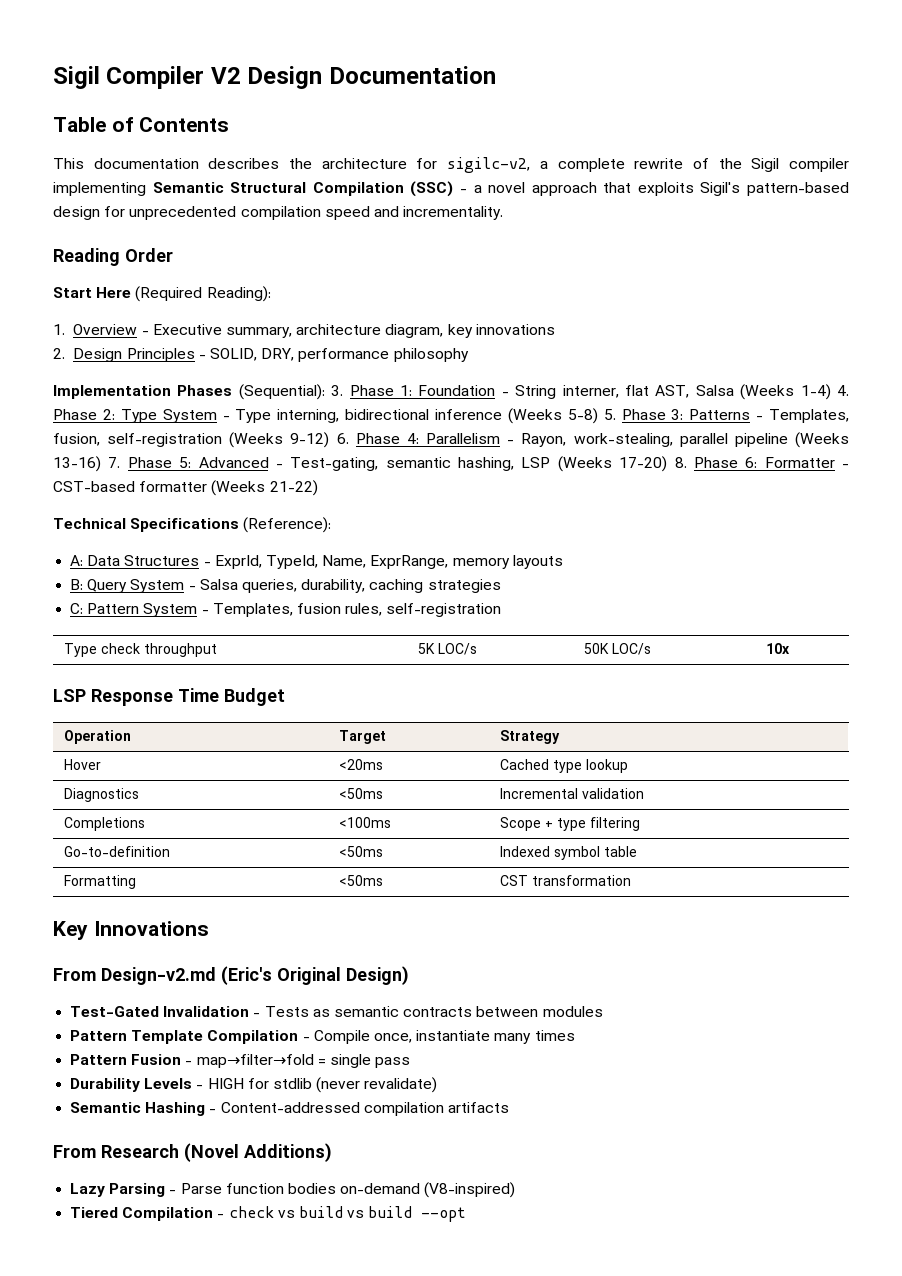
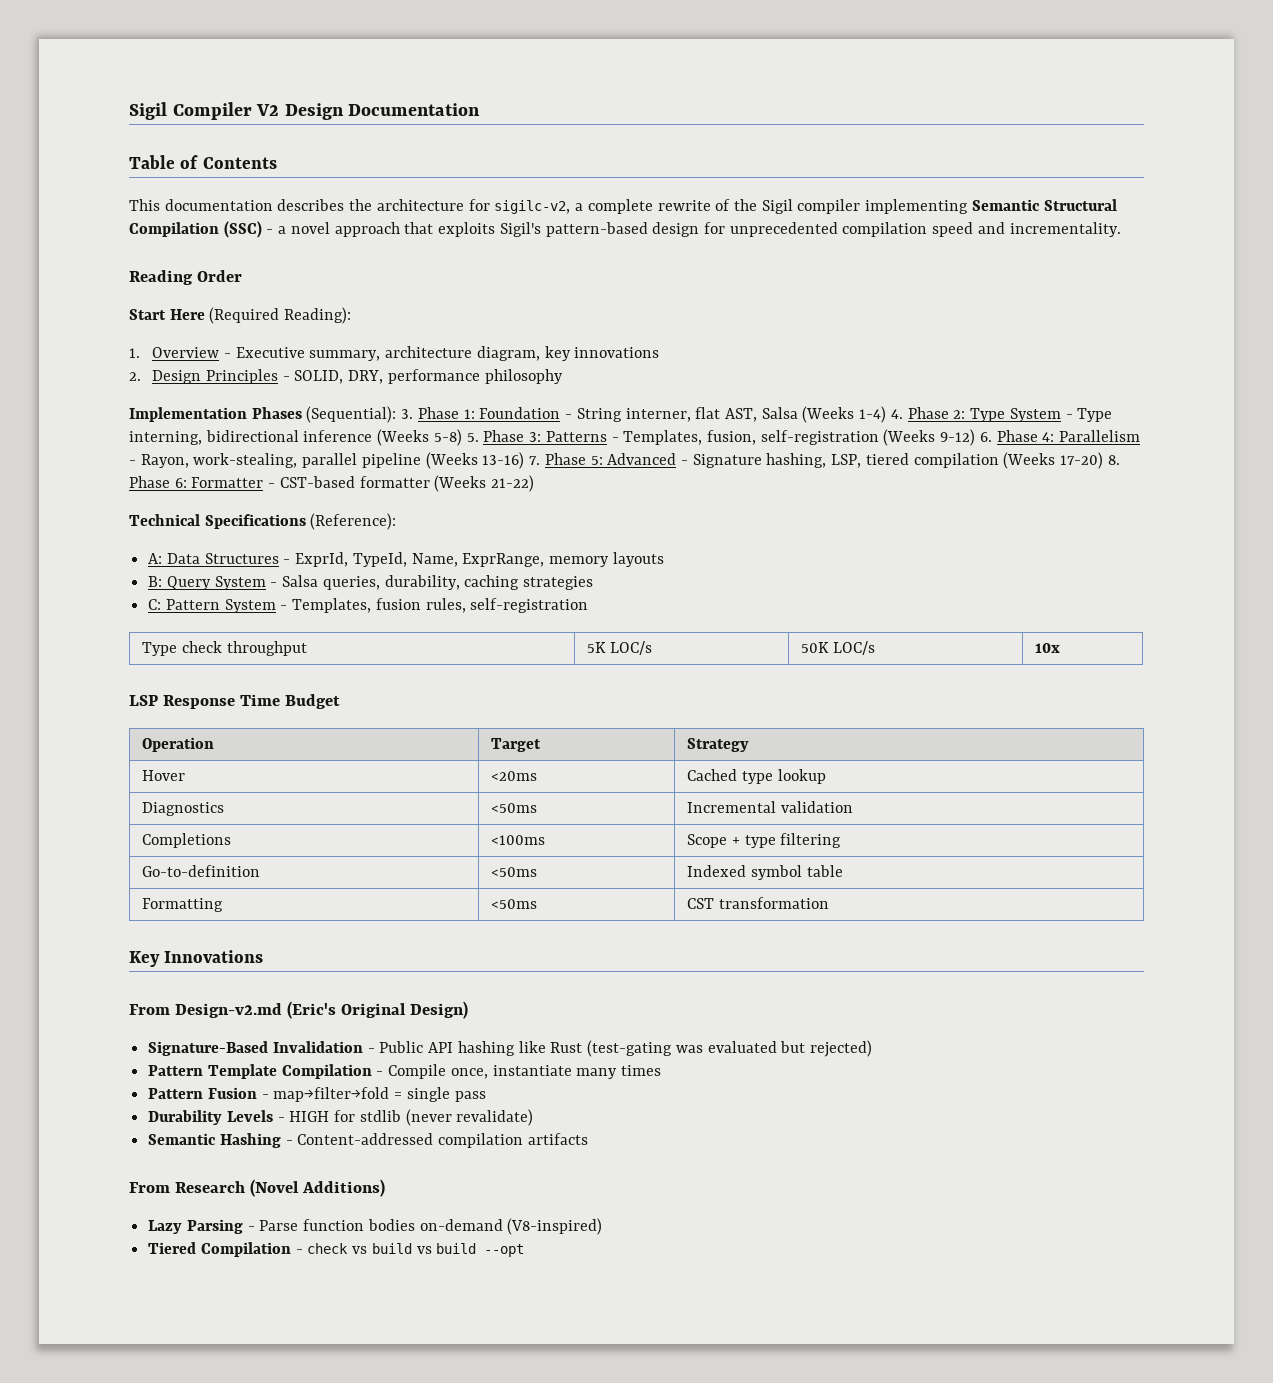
- Advanced - Test-gating, semantic hashing, LSP (Weeks 17-20) 8. Phase 6:
+ Advanced - Signature hashing, LSP, tiered compilation (Weeks 17-20) 8. Phase 6:
- Test-Gated Invalidation - Tests as semantic contracts between modules
+ Signature-Based Invalidation - Public API hashing like Rust (test-gating was evaluated but rejected)

